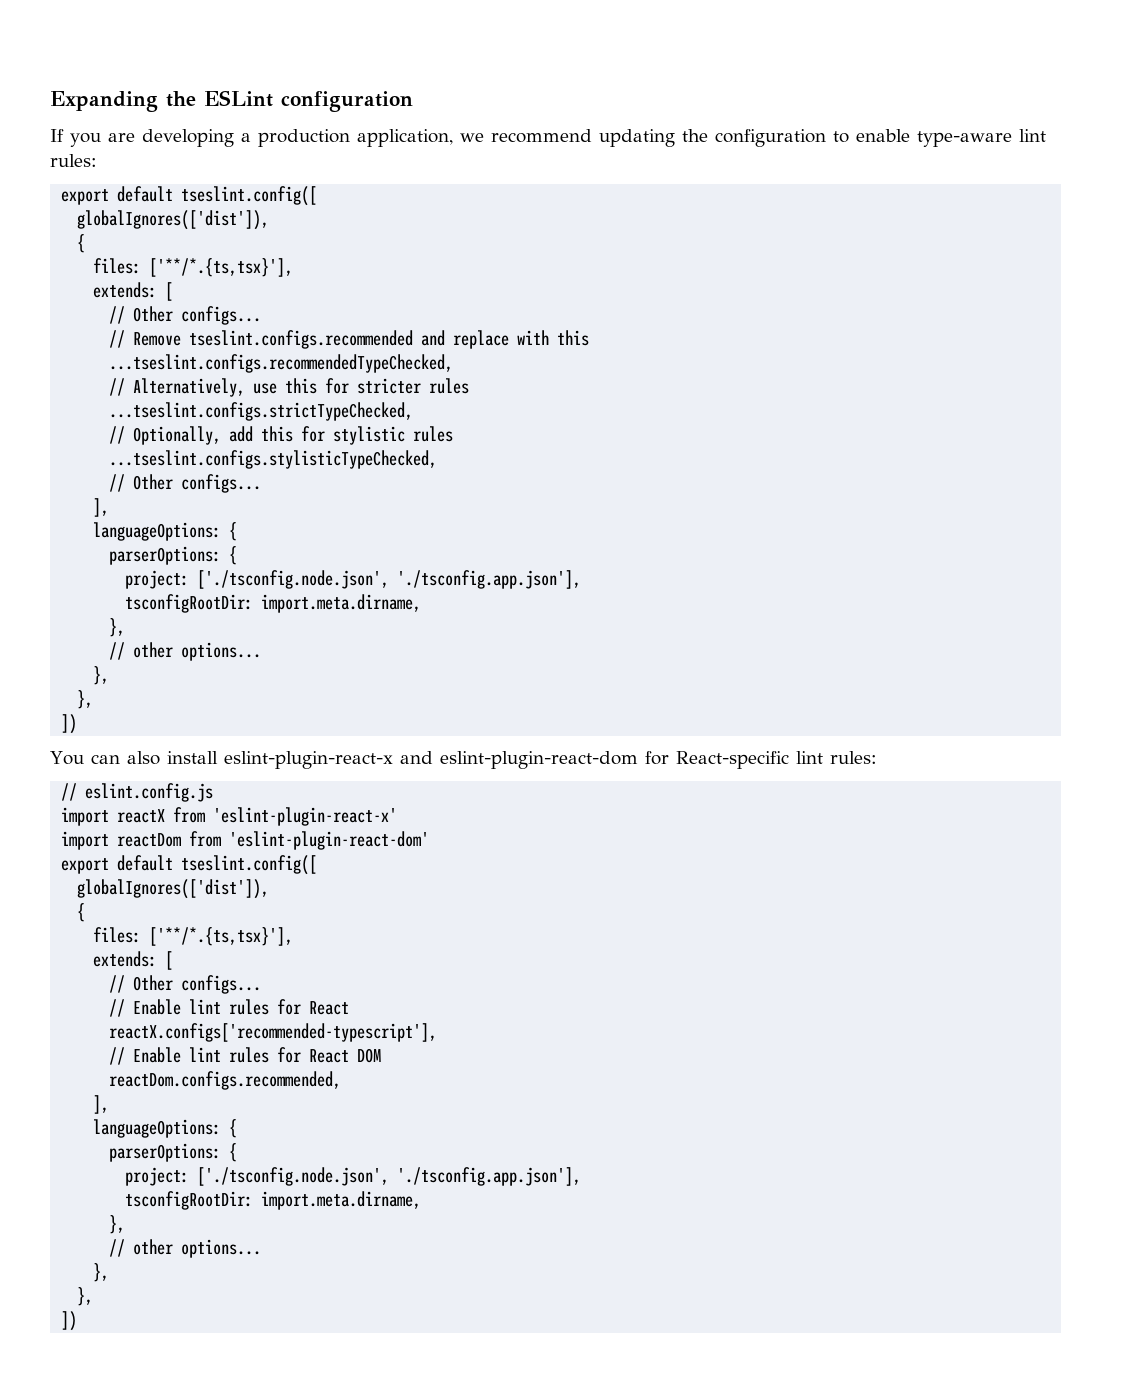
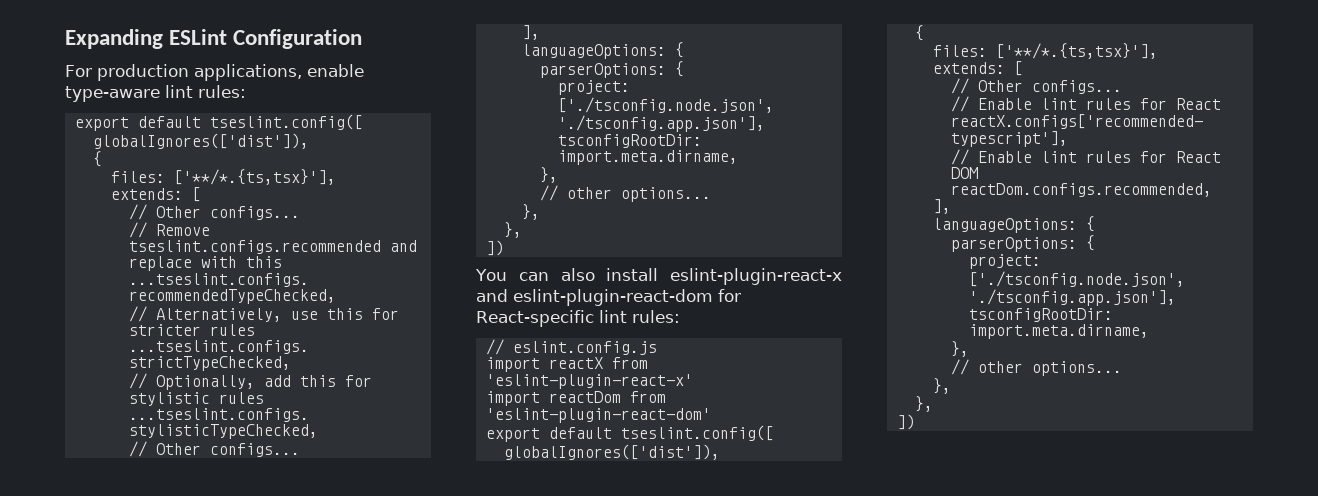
- Expanding the ESLint configuration
- If you are developing a production application, we recommend updating the configuration to enable type-aware lint rules:
+ Expanding ESLint Configuration
+ For production applications, enable type-aware lint rules:

